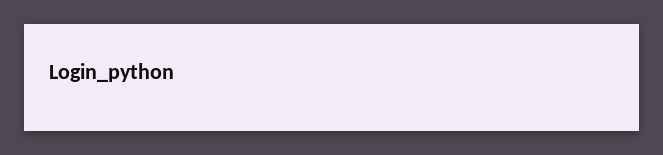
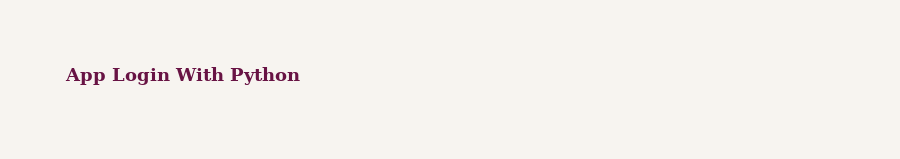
- Login_python
+ App Login With Python

